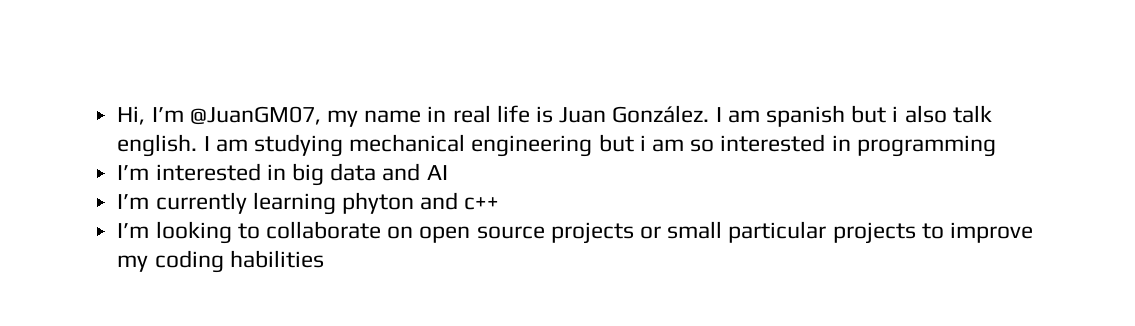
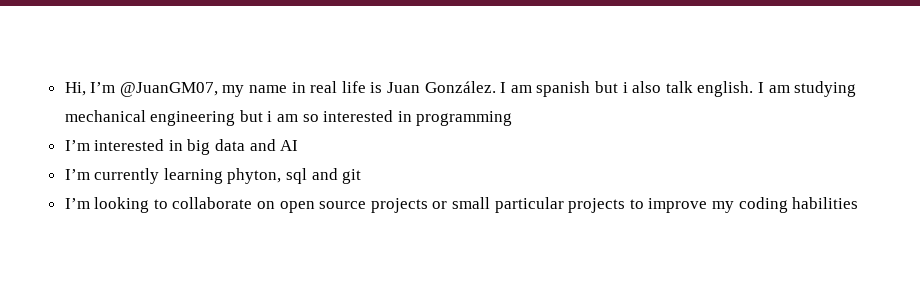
- I’m currently learning phyton and c++
+ I’m currently learning phyton, sql and git

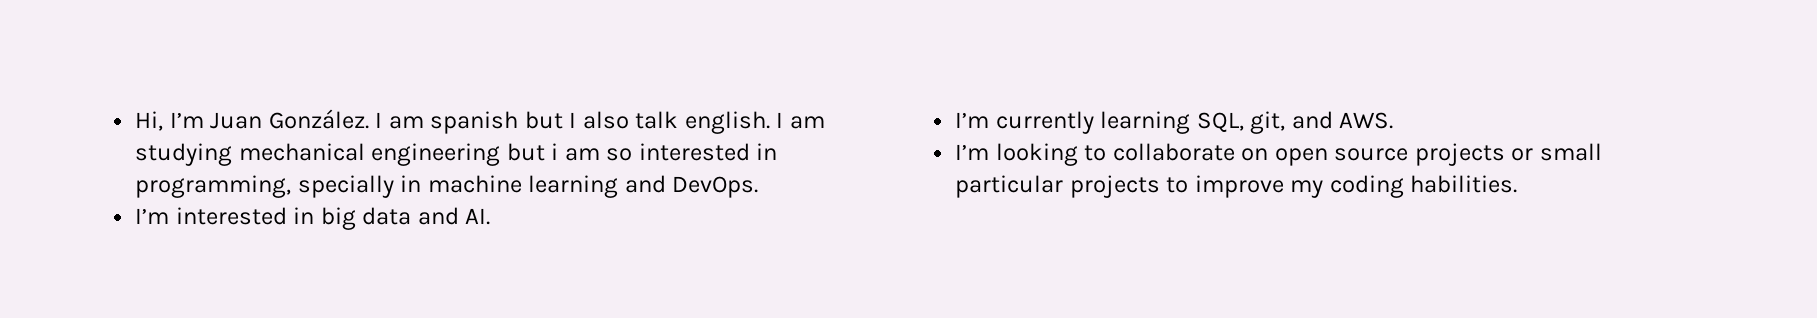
- Hi, I’m @JuanGM07, my name in real life is Juan González.
+ Hi, I’m Juan González.
- I am spanish but i also talk english.
+ I am spanish but I also talk english.
- I am studying mechanical engineering but i am so interested in programming
+ I am studying mechanical engineering but i am so interested in programming, specially in machine learning and DevOps.
- I’m interested in big data and AI
+ I’m interested in big data and AI.
- I’m currently learning phyton, sql and git
+ I’m currently learning SQL, git, and AWS.
- I’m looking to collaborate on open source projects or small particular projects to improve my coding habilities
+ I’m looking to collaborate on open source projects or small particular projects to improve my coding habilities.

